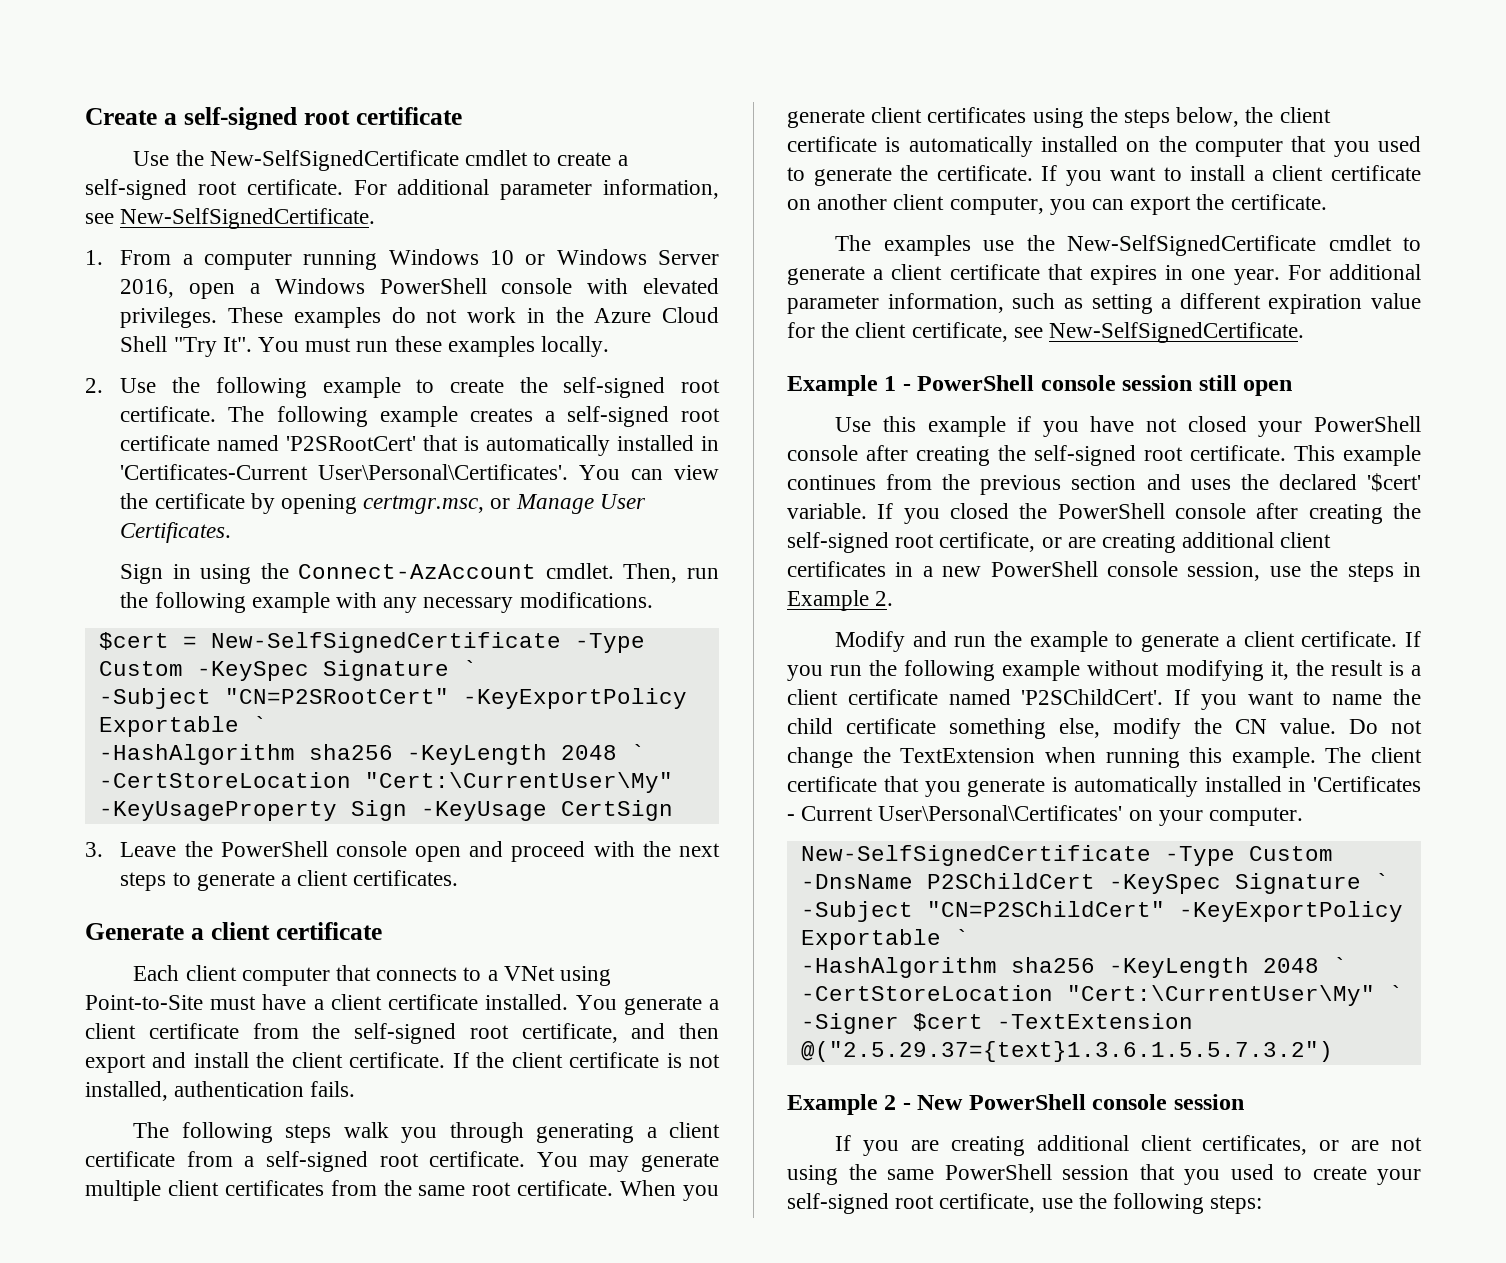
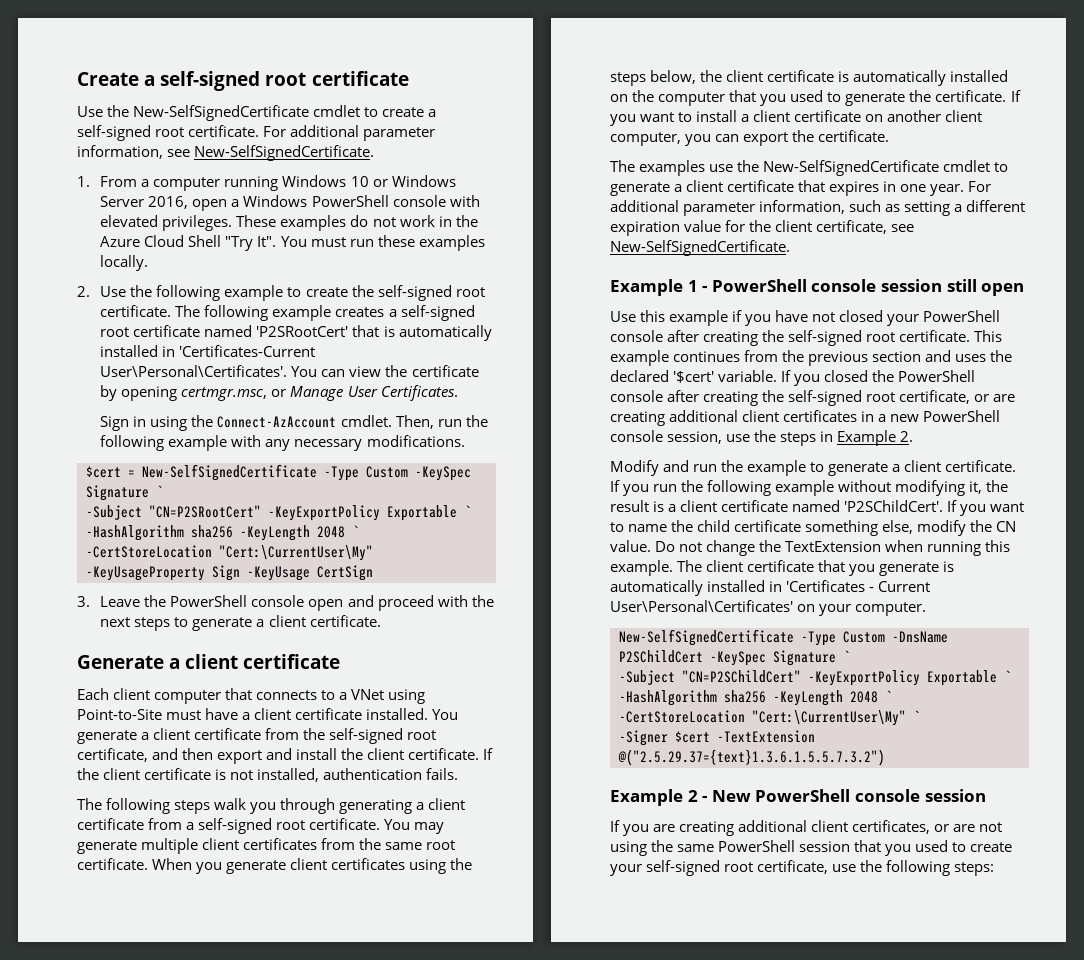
- 3. Leave the PowerShell console open and proceed with the next steps to generate a client certificates.
+ 3. Leave the PowerShell console open and proceed with the next steps to generate a client certificate.

